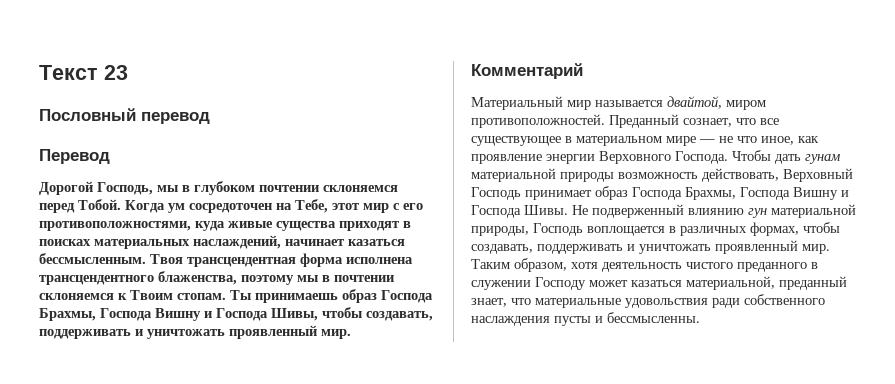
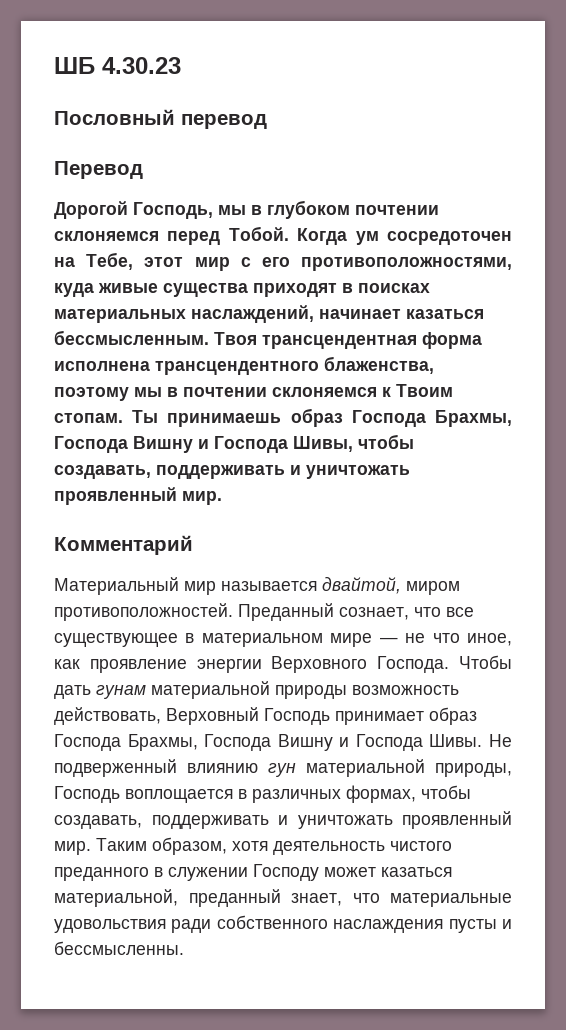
- Текст 23
+ ШБ 4.30.23

